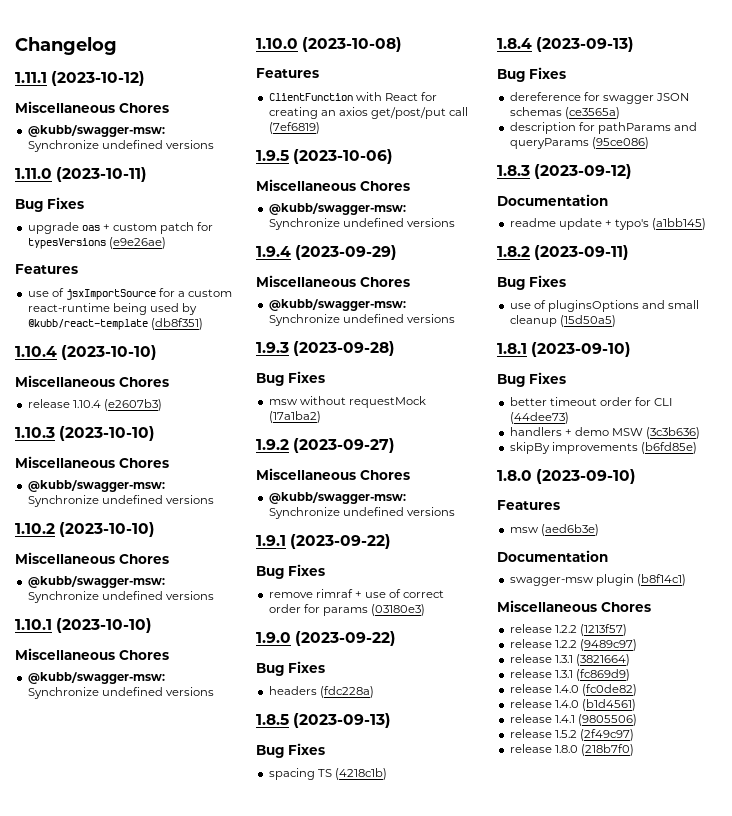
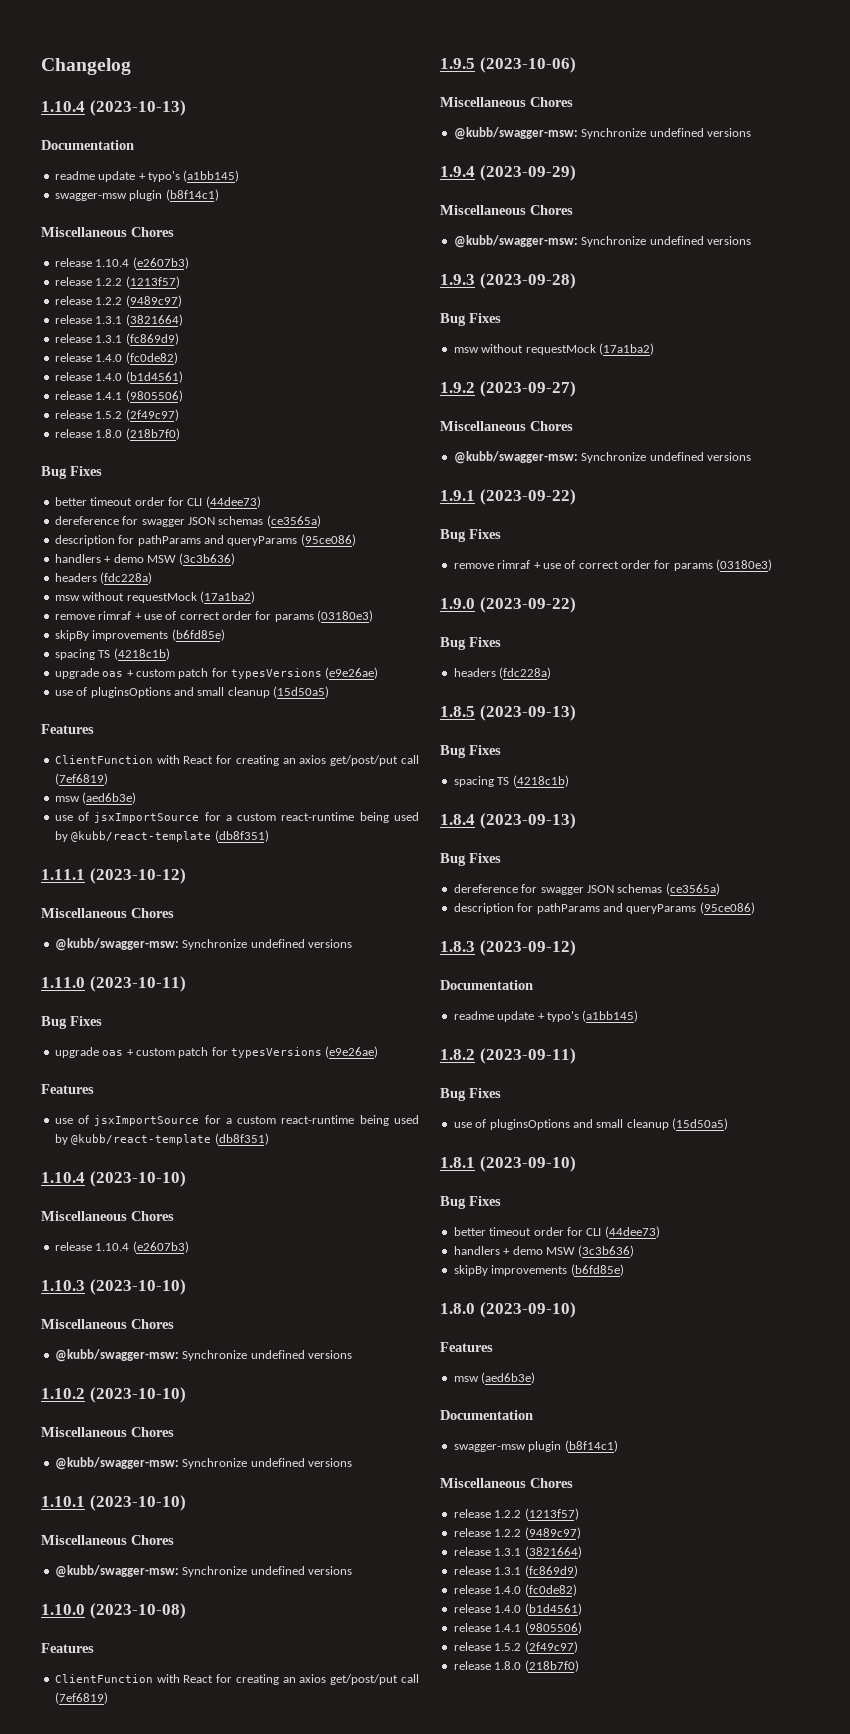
+ 1.10.4 (2023-10-13)
+ Documentation
+ readme update + typo's (a1bb145)
+ swagger-msw plugin (b8f14c1)
+ Miscellaneous Chores
+ release 1.10.4 (e2607b3)
+ release 1.2.2 (1213f57)
+ release 1.2.2 (9489c97)
+ release 1.3.1 (3821664)
+ release 1.3.1 (fc869d9)
+ release 1.4.0 (fc0de82)
+ release 1.4.0 (b1d4561)
+ release 1.4.1 (9805506)
+ release 1.5.2 (2f49c97)
+ release 1.8.0 (218b7f0)
+ Bug Fixes
+ better timeout order for CLI (44dee73)
+ dereference for swagger JSON schemas (ce3565a)
+ description for pathParams and queryParams (95ce086)
+ handlers + demo MSW (3c3b636)
+ headers (fdc228a)
+ msw without requestMock (17a1ba2)
+ remove rimraf + use of correct order for params (03180e3)
+ skipBy improvements (b6fd85e)
+ spacing TS (4218c1b)
+ upgrade oas + custom patch for typesVersions (e9e26ae)
+ use of pluginsOptions and small cleanup (15d50a5)
+ Features
+ ClientFunction with React for creating an axios get/post/put call (7ef6819)
+ msw (aed6b3e)
+ use of jsxImportSource for a custom react-runtime being used by @kubb/react-template (db8f351)

